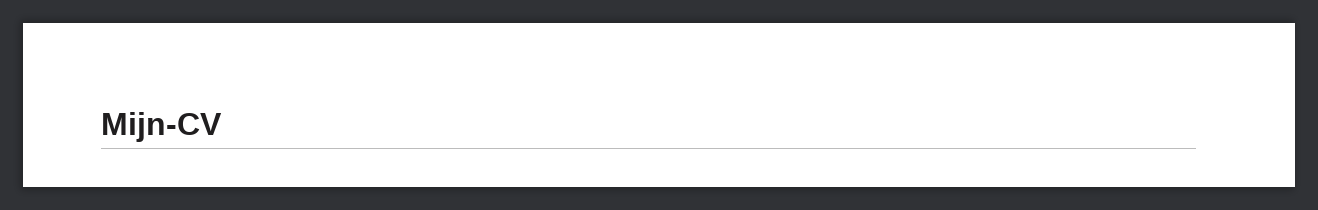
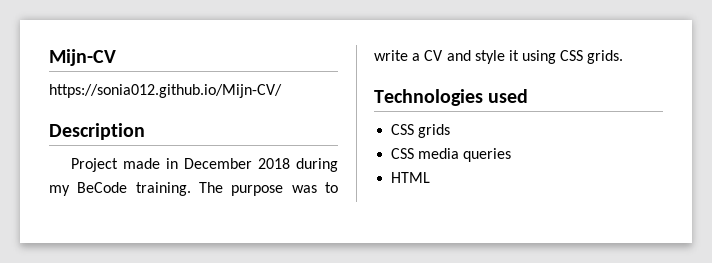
+ https://sonia012.github.io/Mijn-CV/
+ Description
+ Project made in December 2018 during my BeCode training. The purpose was to write a CV and style it using CSS grids.
+ Technologies used
+ CSS grids
+ CSS media queries
+ HTML

